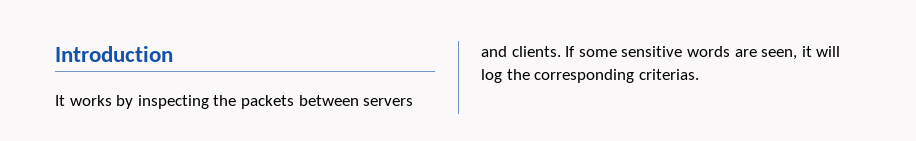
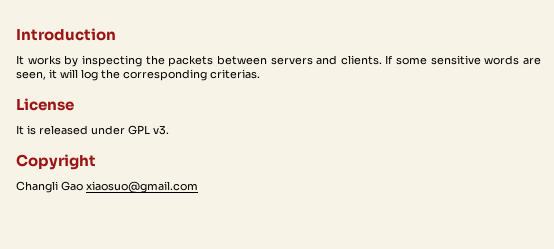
+ License
+ It is released under GPL v3.
+ Copyright
+ Changli Gao xiaosuo@gmail.com

